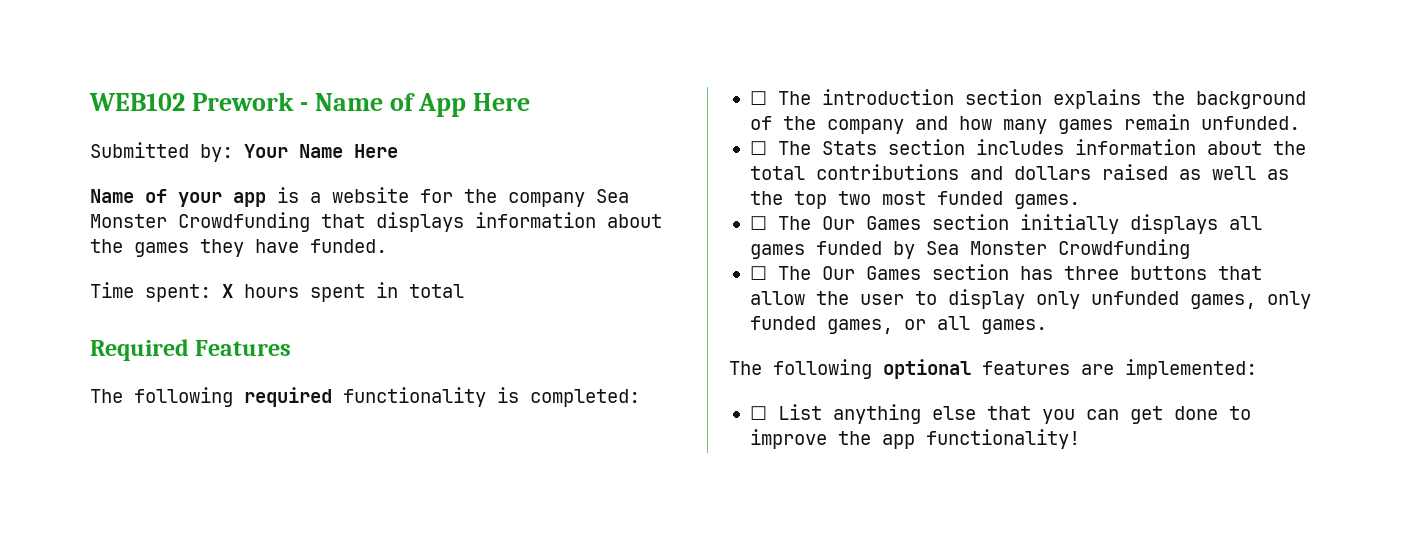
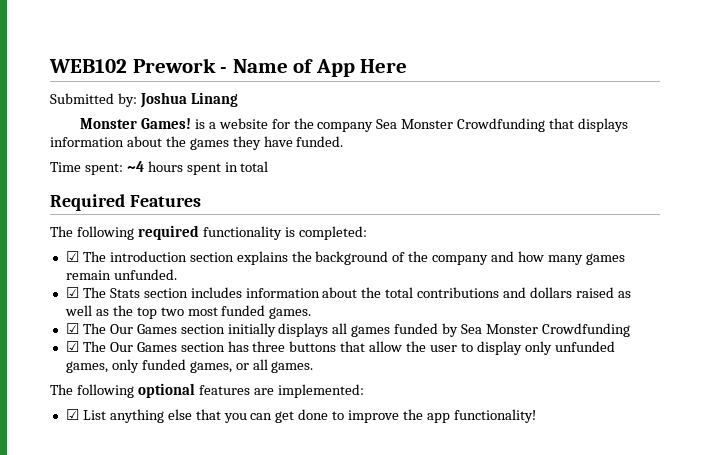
- Submitted by: Your Name Here
- Name of your app is a website for the company Sea Monster Crowdfunding that displays information about the games they have funded.
+ Submitted by: Joshua Linang
+ Monster Games! is a website for the company Sea Monster Crowdfunding that displays information about the games they have funded.
- Time spent: X hours spent in total
+ Time spent: ~4 hours spent in total
- ☐ The introduction section explains the background of the company and how many games remain unfunded.
+ ☑ The introduction section explains the background of the company and how many games remain unfunded.
- ☐ The Stats section includes information about the total contributions and dollars raised as well as the top two most funded games.
+ ☑ The Stats section includes information about the total contributions and dollars raised as well as the top two most funded games.
- ☐ The Our Games section initially displays all games funded by Sea Monster Crowdfunding
+ ☑ The Our Games section initially displays all games funded by Sea Monster Crowdfunding
- ☐ The Our Games section has three buttons that allow the user to display only unfunded games, only funded games, or all games.
+ ☑ The Our Games section has three buttons that allow the user to display only unfunded games, only funded games, or all games.
- ☐ List anything else that you can get done to improve the app functionality!
+ ☑ List anything else that you can get done to improve the app functionality!

